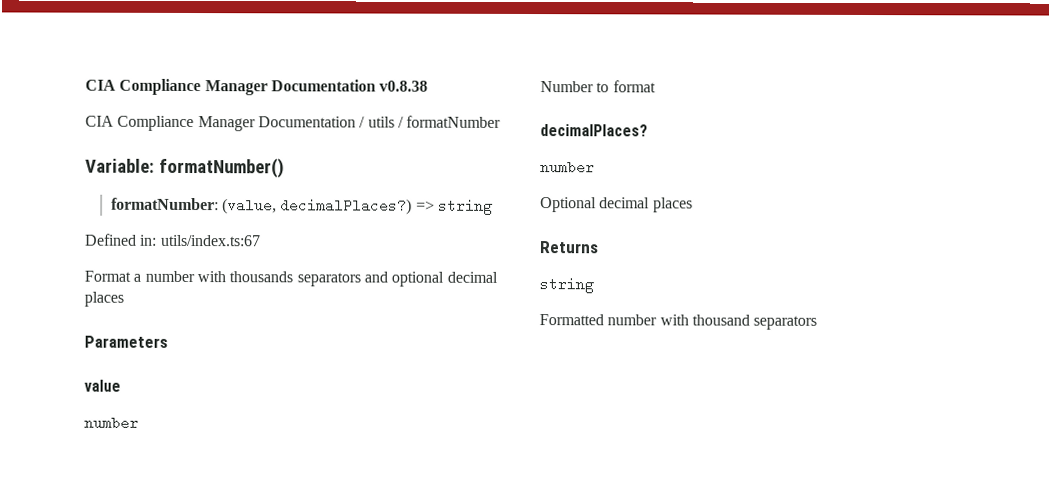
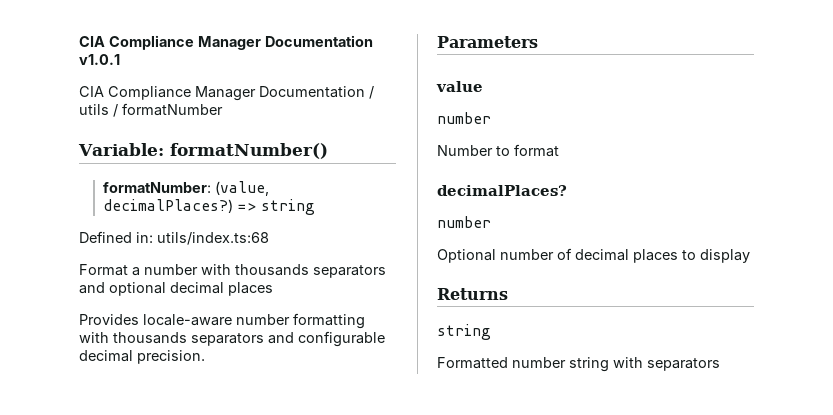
- CIA Compliance Manager Documentation v0.8.38
+ CIA Compliance Manager Documentation v1.0.1
- Defined in: utils/index.ts:67
+ Defined in: utils/index.ts:68
+ Provides locale-aware number formatting with thousands separators and configurable decimal precision.
- Optional decimal places
+ Optional number of decimal places to display
- Formatted number with thousand separators
+ Formatted number string with separators

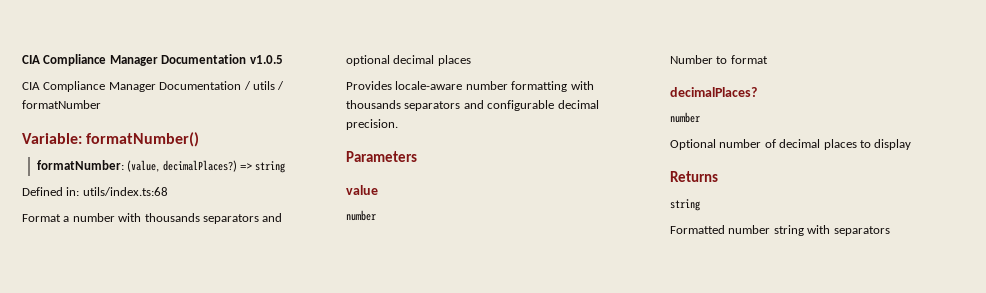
- CIA Compliance Manager Documentation v1.0.1
+ CIA Compliance Manager Documentation v1.0.5

